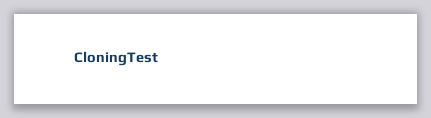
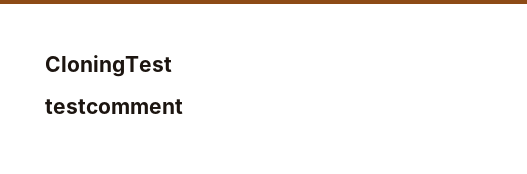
+ testcomment

